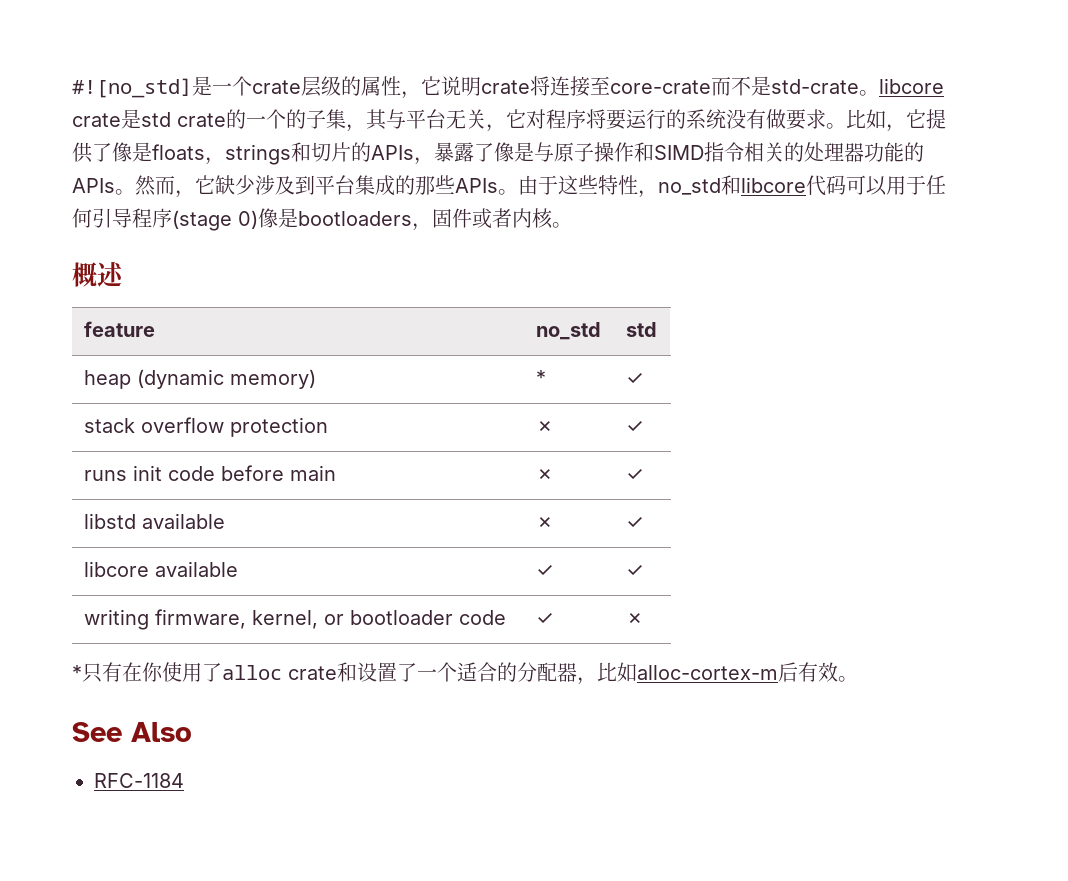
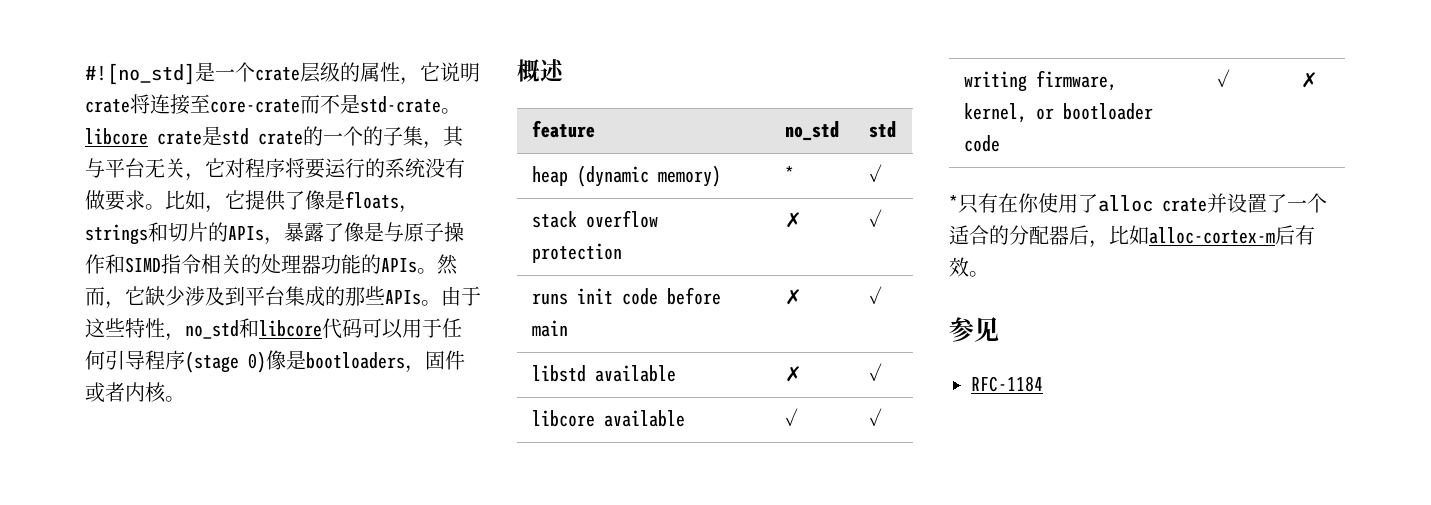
- *只有在你使用了alloc crate和设置了一个适合的分配器，比如alloc-cortex-m后有效。
+ *只有在你使用了alloc crate并设置了一个适合的分配器后，比如alloc-cortex-m后有效。
- See Also
+ 参见

